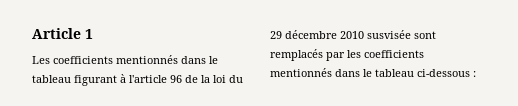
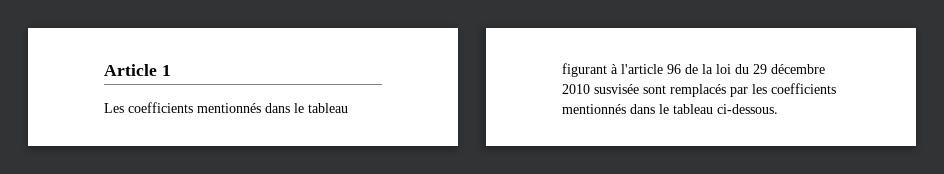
- Les coefficients mentionnés dans le tableau figurant à l'article 96 de la loi du 29 décembre 2010 susvisée sont remplacés par les coefficients mentionnés dans le tableau ci-dessous :
+ Les coefficients mentionnés dans le tableau figurant à l'article 96 de la loi du 29 décembre 2010 susvisée sont remplacés par les coefficients mentionnés dans le tableau ci-dessous.

